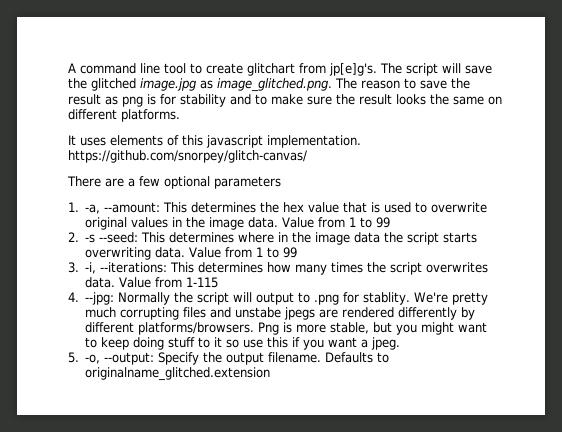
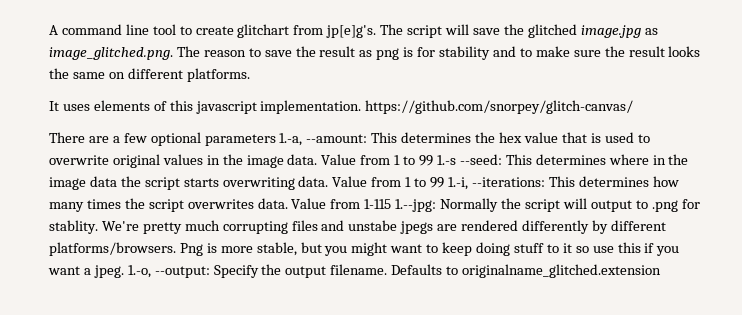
- There are a few optional parameters
- 1. -a, --amount: This determines the hex value that is used to overwrite original values in the image data. Value from 1 to 99
- 2. -s --seed: This determines where in the image data the script starts overwriting data. Value from 1 to 99
- 3. -i, --iterations: This determines how many times the script overwrites data.
+ There are a few optional parameters 1.-a, --amount: This determines the hex value that is used to overwrite original values in the image data. Value from 1 to 99 1.-s --seed: This determines where in the image data the script starts overwriting data. Value from 1 to 99 1.-i, --iterations: This determines how many times the script overwrites data.
- Value from 1-115
- 4. --jpg: Normally the script will output to .png for stablity.
+ Value from 1-115 1.--jpg: Normally the script will output to .png for stablity.
- Png is more stable, but you might want to keep doing stuff to it so use this if you want a jpeg.
- 5. -o, --output: Specify the output filename.
+ Png is more stable, but you might want to keep doing stuff to it so use this if you want a jpeg. 1.-o, --output: Specify the output filename.

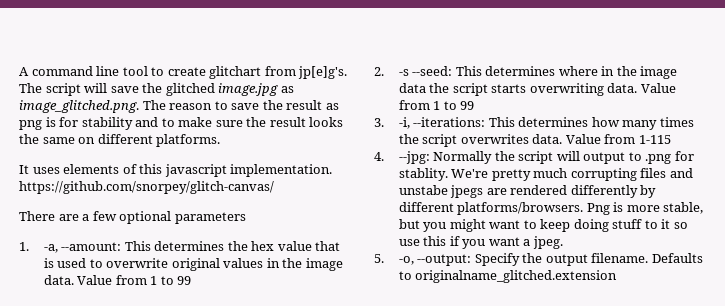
- There are a few optional parameters 1.-a, --amount: This determines the hex value that is used to overwrite original values in the image data. Value from 1 to 99 1.-s --seed: This determines where in the image data the script starts overwriting data. Value from 1 to 99 1.-i, --iterations: This determines how many times the script overwrites data.
+ There are a few optional parameters
+ 1. -a, --amount: This determines the hex value that is used to overwrite original values in the image data. Value from 1 to 99
+ 2. -s --seed: This determines where in the image data the script starts overwriting data. Value from 1 to 99
+ 3. -i, --iterations: This determines how many times the script overwrites data.
- Value from 1-115 1.--jpg: Normally the script will output to .png for stablity.
+ Value from 1-115
+ 4. --jpg: Normally the script will output to .png for stablity.
- Png is more stable, but you might want to keep doing stuff to it so use this if you want a jpeg. 1.-o, --output: Specify the output filename.
+ Png is more stable, but you might want to keep doing stuff to it so use this if you want a jpeg.
+ 5. -o, --output: Specify the output filename.

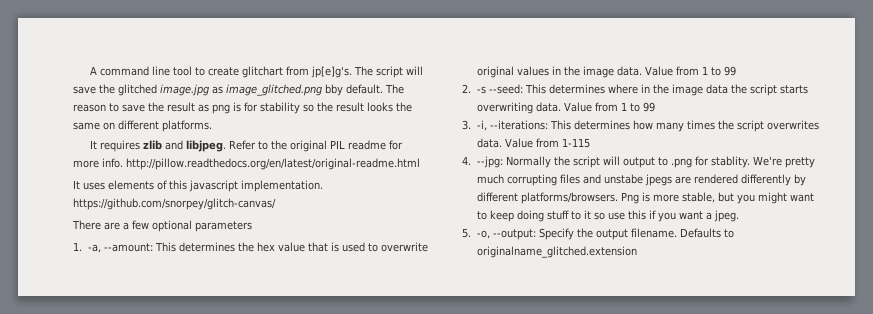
- The script will save the glitched image.jpg as image_glitched.png. The reason to save the result as png is for stability and to make sure the result looks the same on different platforms.
+ The script will save the glitched image.jpg as image_glitched.png bby default. The reason to save the result as png is for stability so the result looks the same on different platforms.
+ It requires zlib and libjpeg. Refer to the original PIL readme for more info. http://pillow.readthedocs.org/en/latest/original-readme.html

